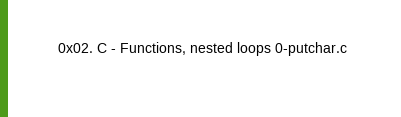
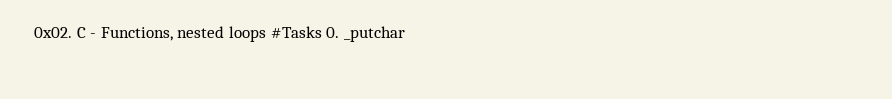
- C - Functions, nested loops 0-putchar.c
+ C - Functions, nested loops #Tasks 0. _putchar

